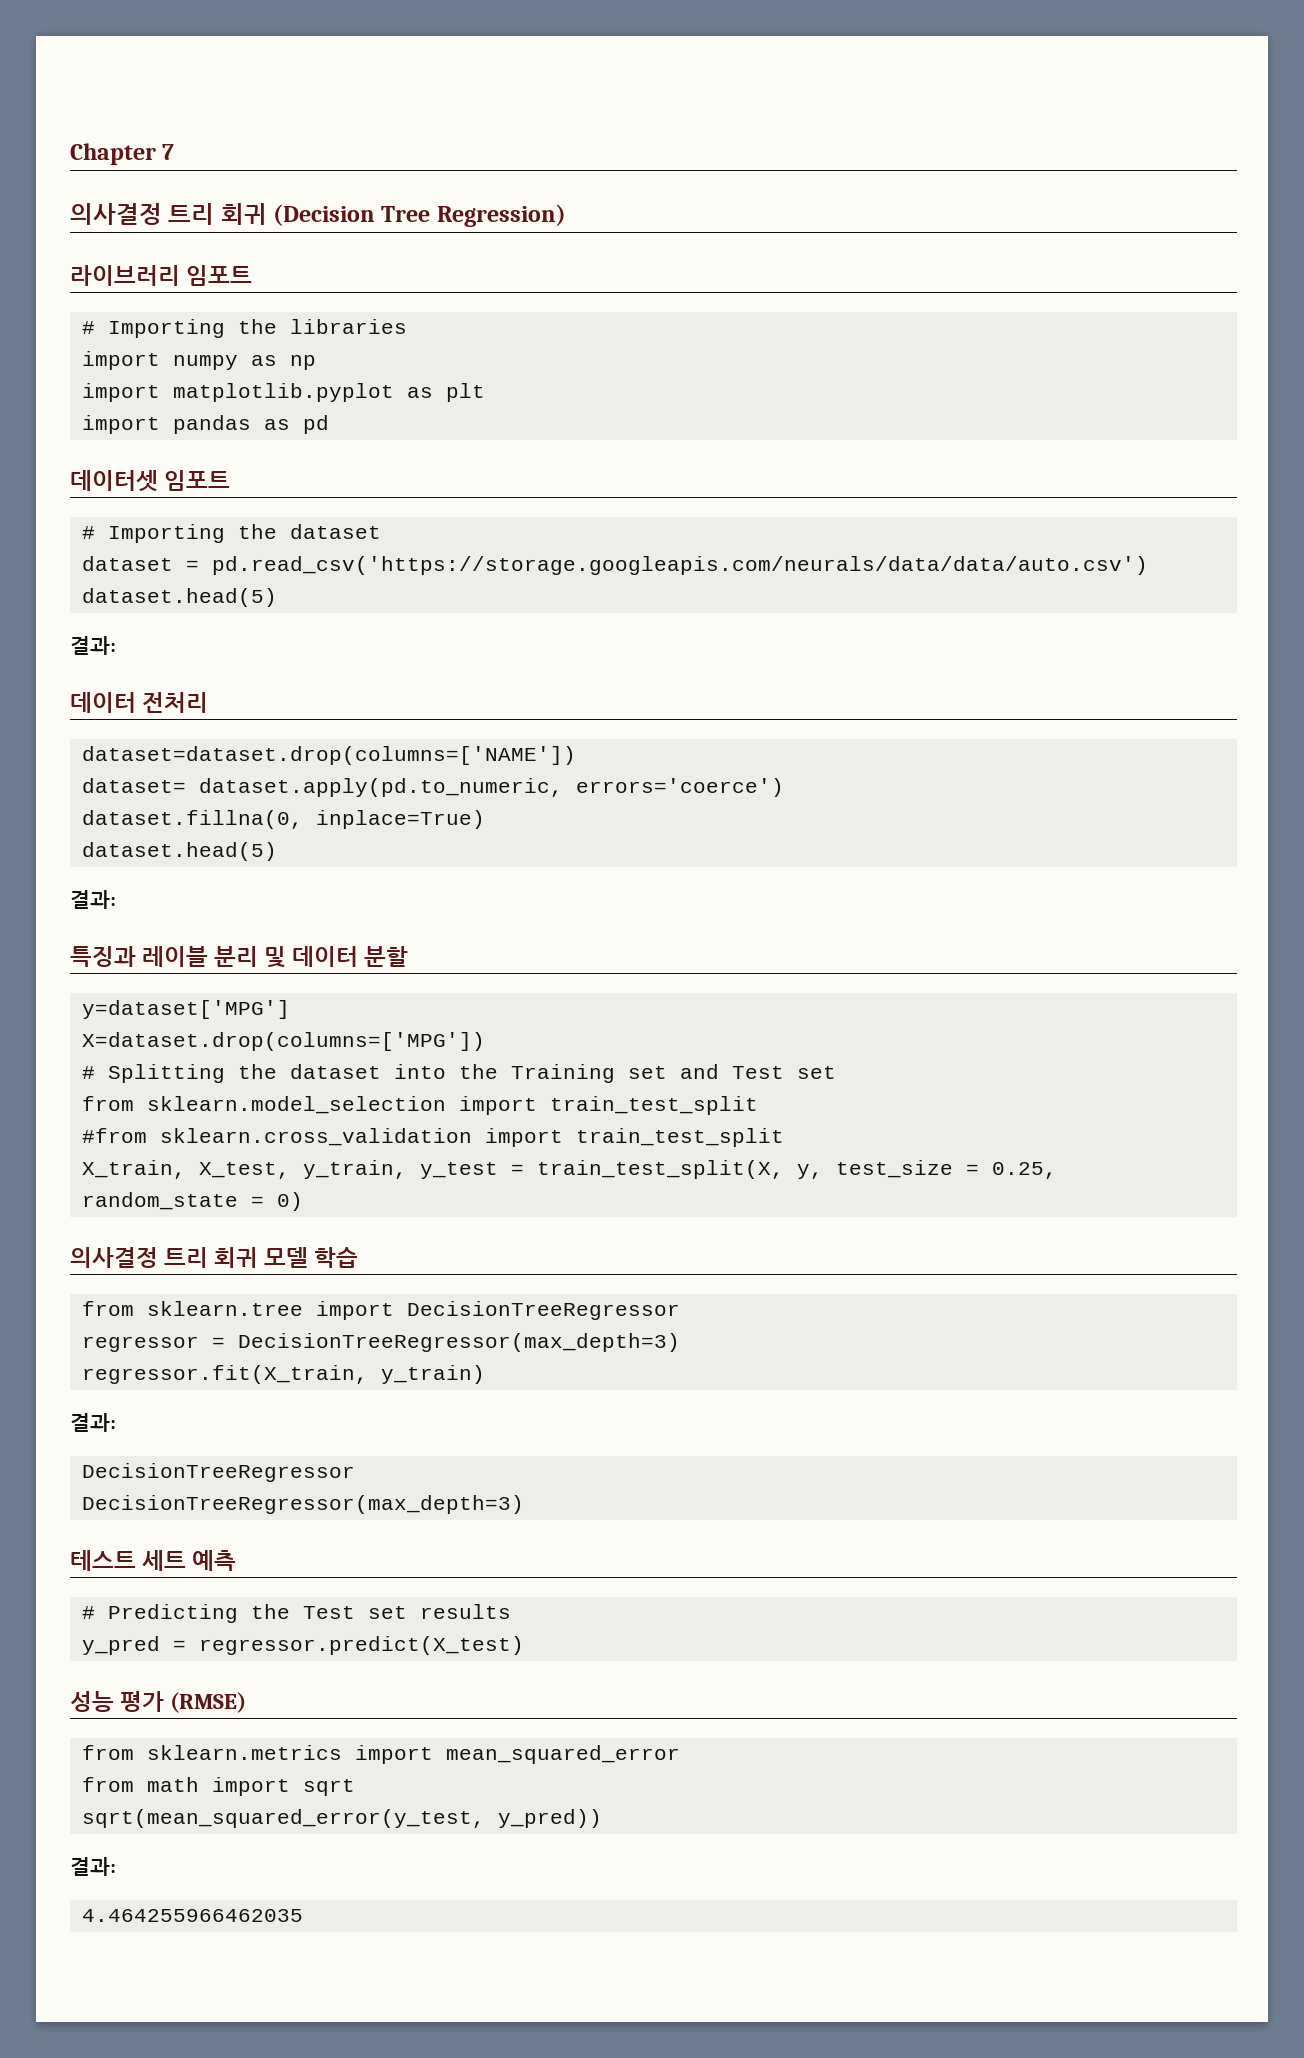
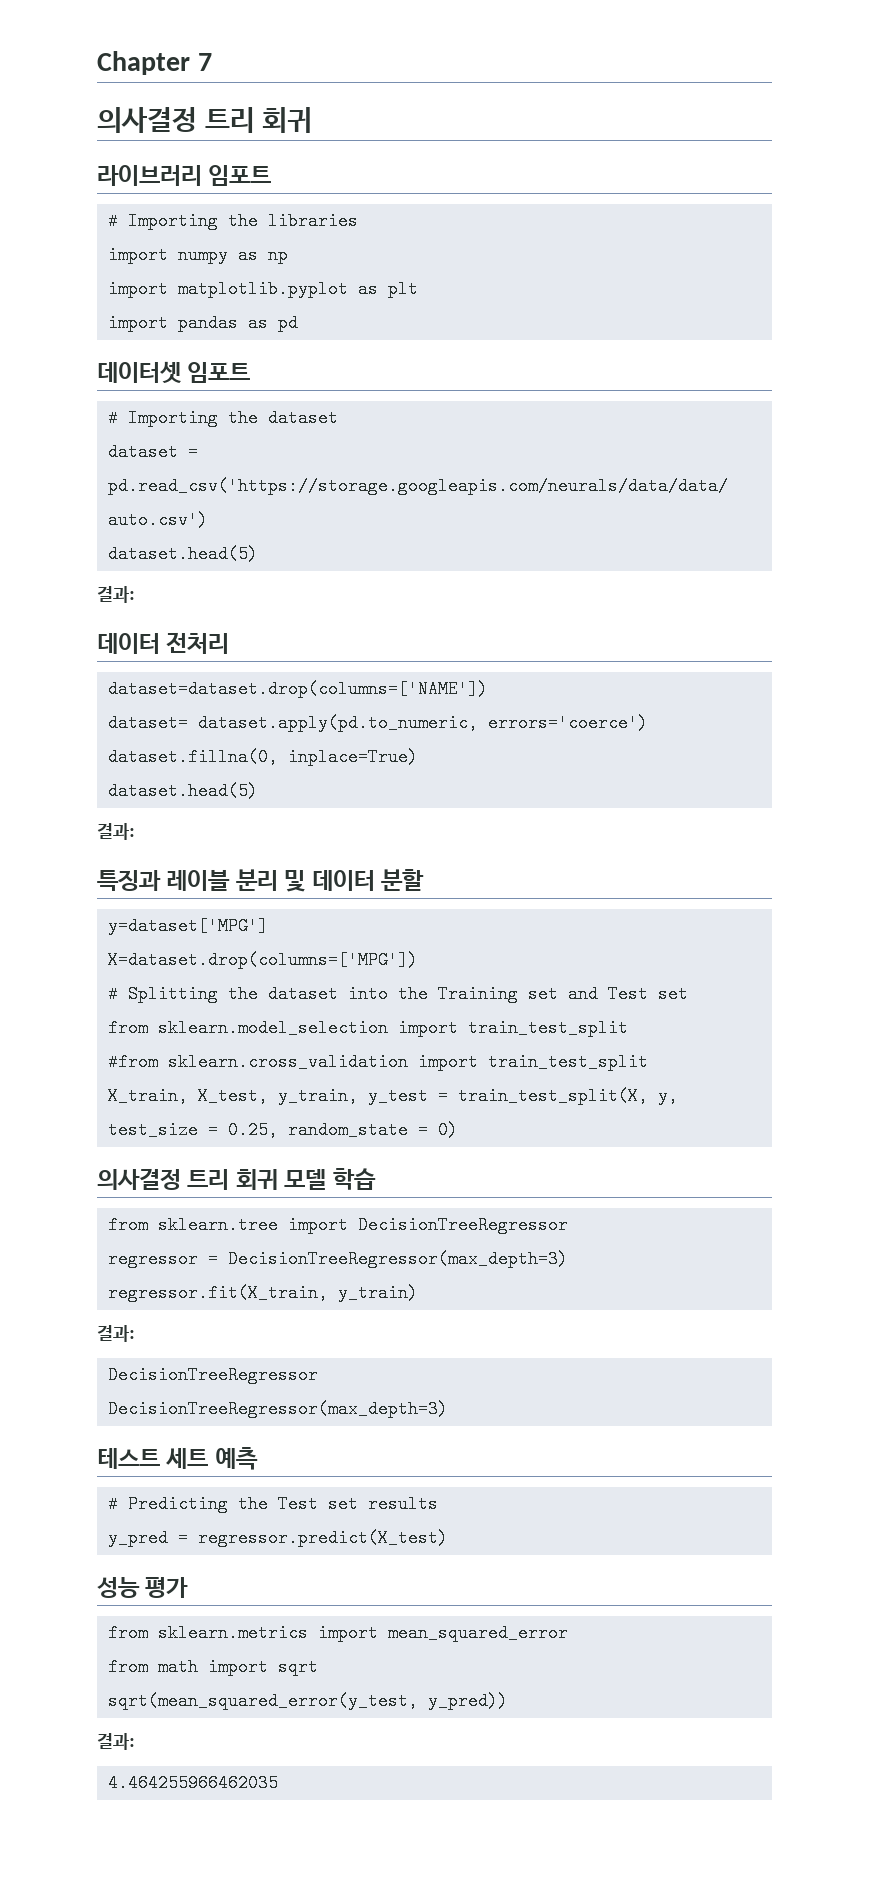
  Chapter 7
- 의사결정 트리 회귀 (Decision Tree Regression)
+ 의사결정 트리 회귀
- 성능 평가 (RMSE)
+ 성능 평가

